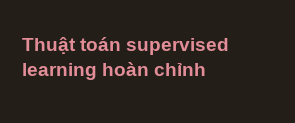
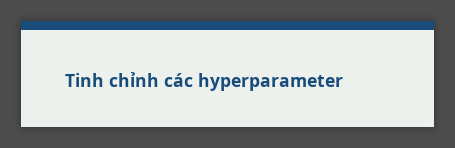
- Thuật toán supervised learning hoàn chỉnh
+ Tinh chỉnh các hyperparameter

